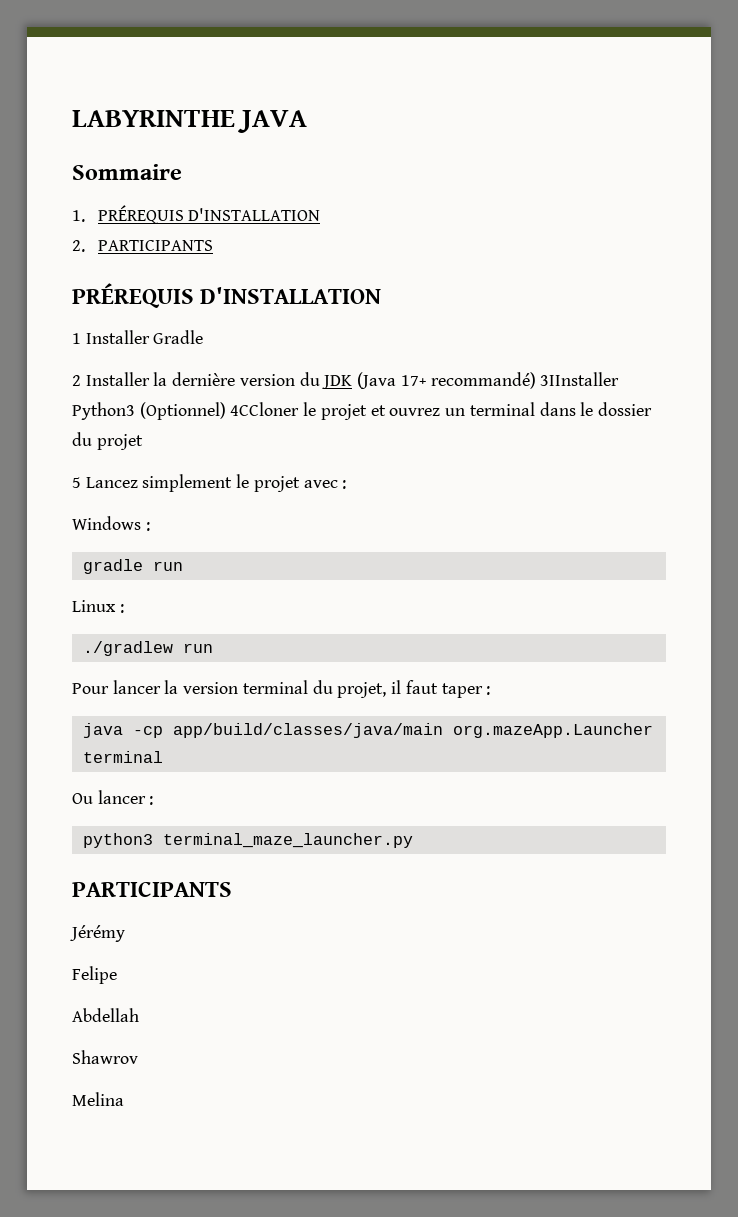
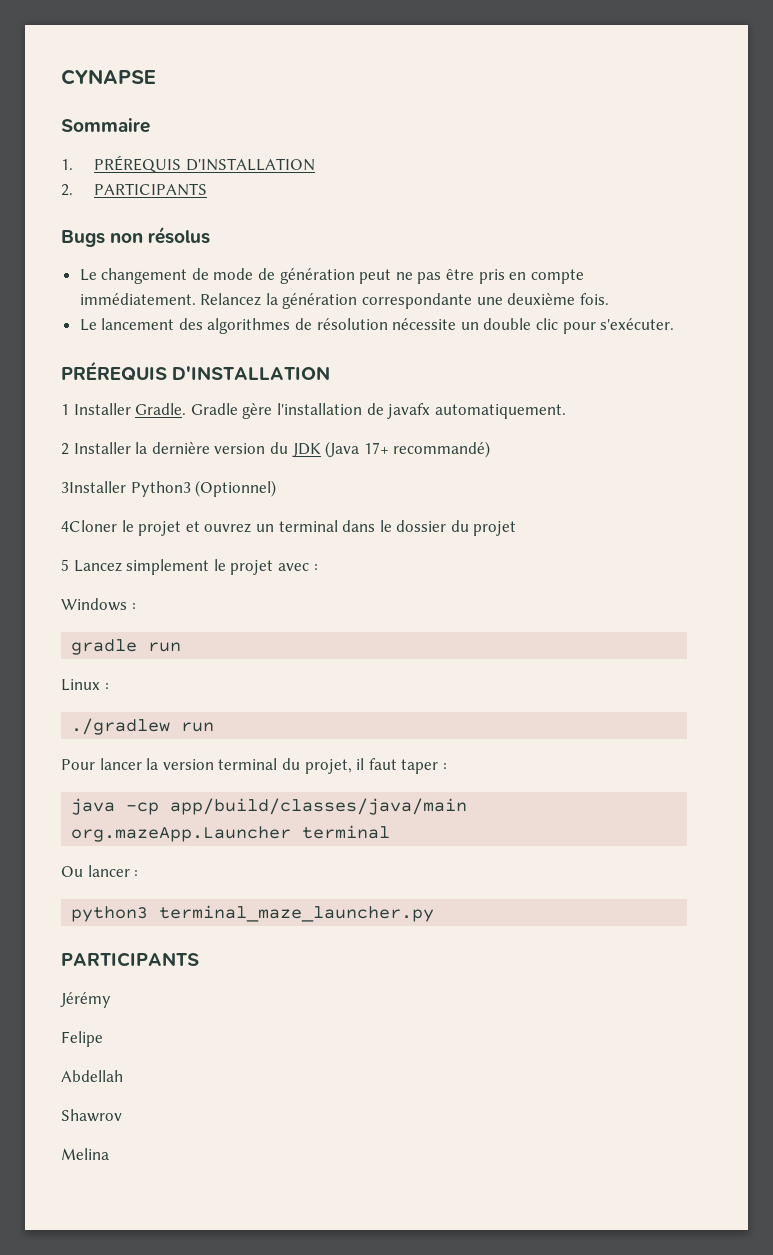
- LABYRINTHE JAVA
+ CYNAPSE
+ Bugs non résolus
+ Le changement de mode de génération peut ne pas être pris en compte immédiatement. Relancez la génération correspondante une deuxième fois.
+ Le lancement des algorithmes de résolution nécessite un double clic pour s'exécuter.
- 1 Installer Gradle
+ 1 Installer Gradle. Gradle gère l'installation de javafx automatiquement.
- 2 Installer la dernière version du JDK (Java 17+ recommandé) 3IInstaller Python3 (Optionnel) 4CCloner le projet et ouvrez un terminal dans le dossier du projet
+ 2 Installer la dernière version du JDK (Java 17+ recommandé)
+ 3Installer Python3 (Optionnel)
+ 4Cloner le projet et ouvrez un terminal dans le dossier du projet

